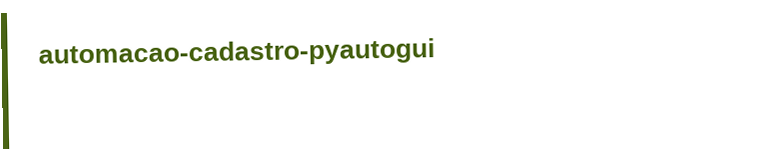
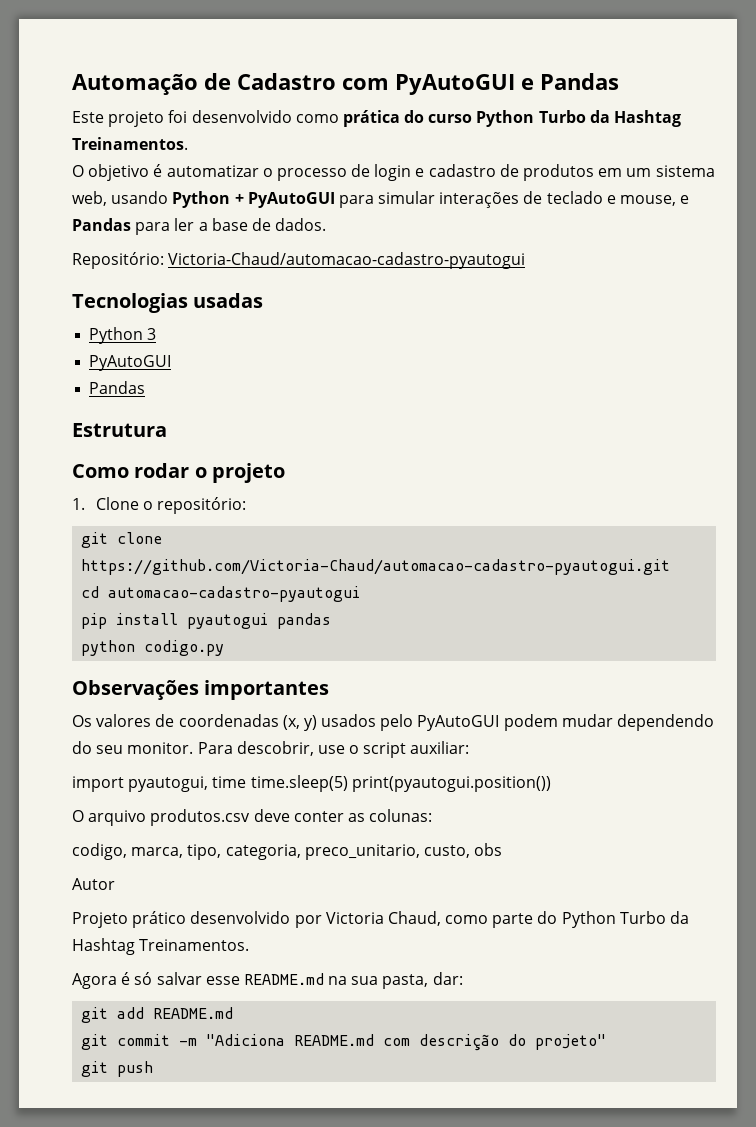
- automacao-cadastro-pyautogui
+ Automação de Cadastro com PyAutoGUI e Pandas
+ Este projeto foi desenvolvido como prática do curso Python Turbo da Hashtag Treinamentos.
+ O objetivo é automatizar o processo de login e cadastro de produtos em um sistema web, usando Python + PyAutoGUI para simular interações de teclado e mouse, e Pandas para ler a base de dados.
+ Repositório: Victoria-Chaud/automacao-cadastro-pyautogui
+ Tecnologias usadas
+ Python 3
+ PyAutoGUI
+ Pandas
+ Estrutura
+ Como rodar o projeto
+ 1. Clone o repositório:
+ git clone https://github.com/Victoria-Chaud/automacao-cadastro-pyautogui.git
+ cd automacao-cadastro-pyautogui
+ pip install pyautogui pandas
+ python codigo.py
+ Observações importantes
+ Os valores de coordenadas (x, y) usados pelo PyAutoGUI podem mudar dependendo do seu monitor. Para descobrir, use o script auxiliar:
+ import pyautogui, time time.sleep(5) print(pyautogui.position())
+ O arquivo produtos.csv deve conter as colunas:
+ codigo, marca, tipo, categoria, preco_unitario, custo, obs
+ Autor
+ Projeto prático desenvolvido por Victoria Chaud, como parte do Python Turbo da Hashtag Treinamentos.
+ Agora é só salvar esse README.md na sua pasta, dar:
+ git add README.md
+ git commit -m "Adiciona README.md com descrição do projeto"
+ git push

